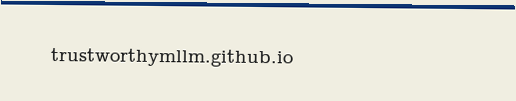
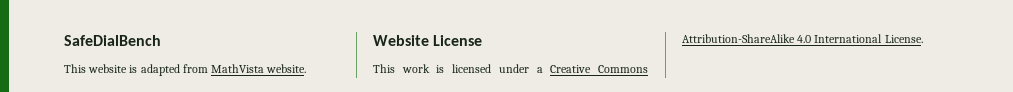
- trustworthymllm.github.io
+ SafeDialBench
+ This website is adapted from MathVista website.
+ Website License
+ This work is licensed under a Creative Commons Attribution-ShareAlike 4.0 International License.

